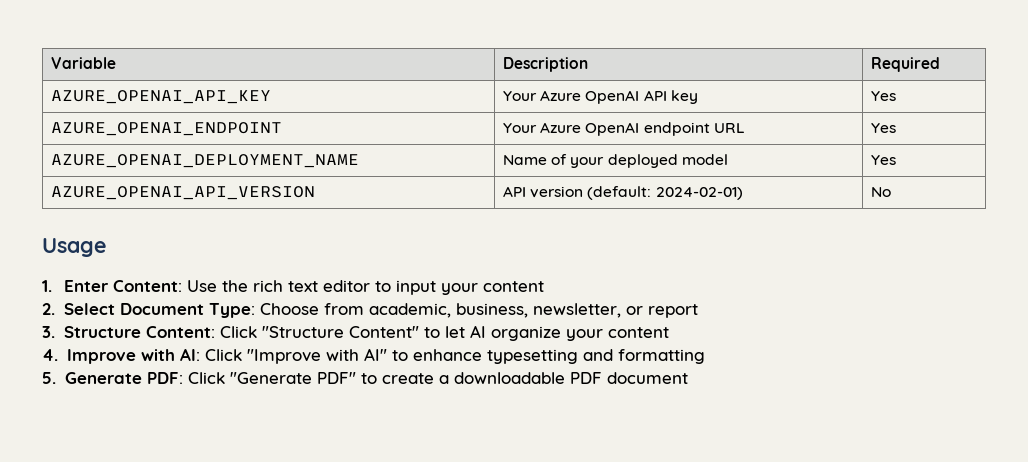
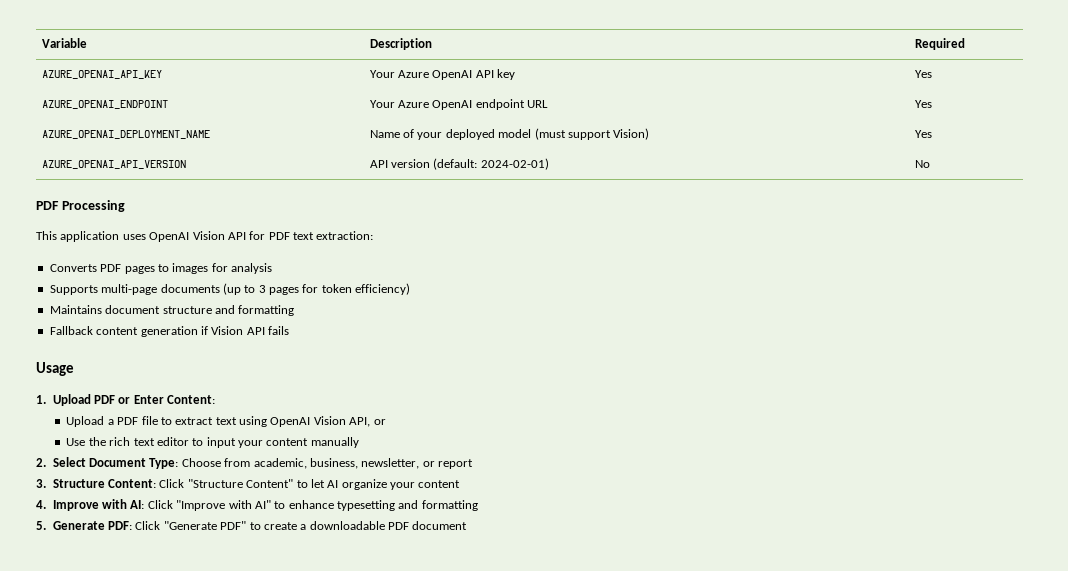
- AZURE_OPENAI_DEPLOYMENT_NAME | Name of your deployed model | Yes
+ AZURE_OPENAI_DEPLOYMENT_NAME | Name of your deployed model (must support Vision) | Yes
+ PDF Processing
+ This application uses OpenAI Vision API for PDF text extraction:
+ Converts PDF pages to images for analysis
+ Supports multi-page documents (up to 3 pages for token efficiency)
+ Maintains document structure and formatting
+ Fallback content generation if Vision API fails
- 1. Enter Content: Use the rich text editor to input your content
+ 1. Upload PDF or Enter Content:
+ Upload a PDF file to extract text using OpenAI Vision API, or
+ Use the rich text editor to input your content manually

